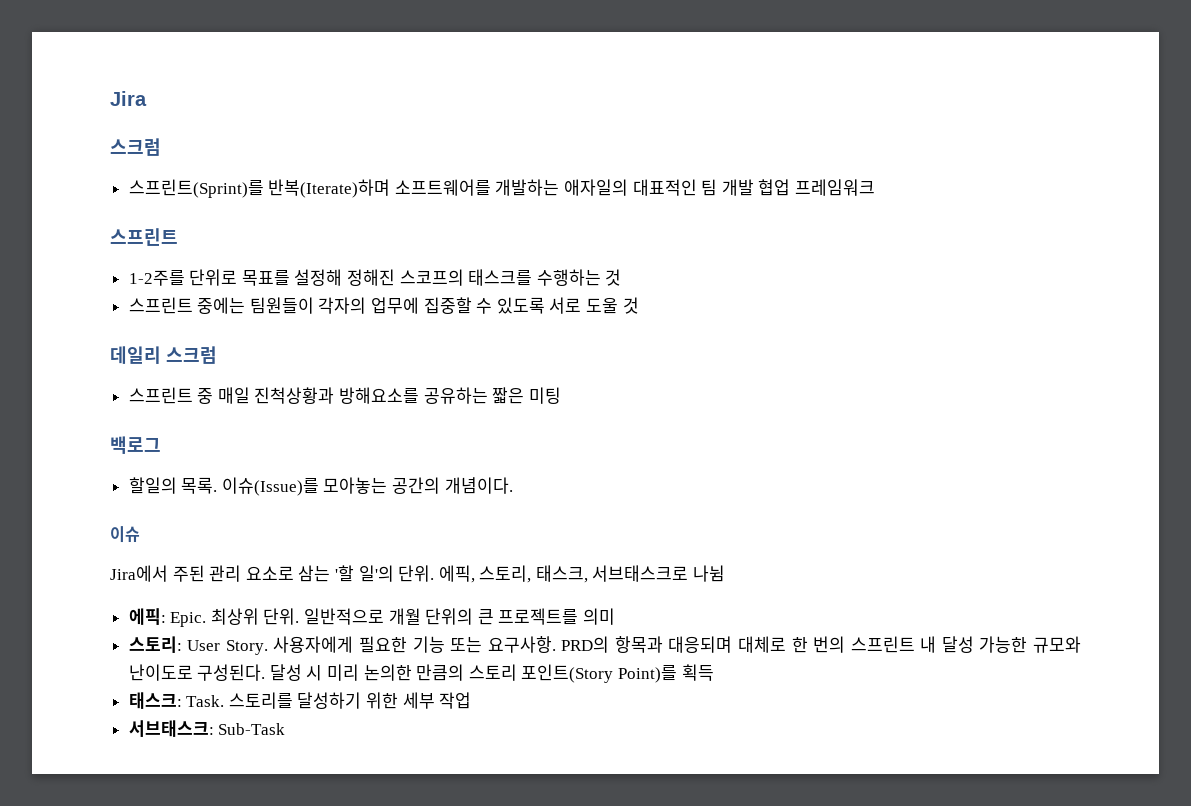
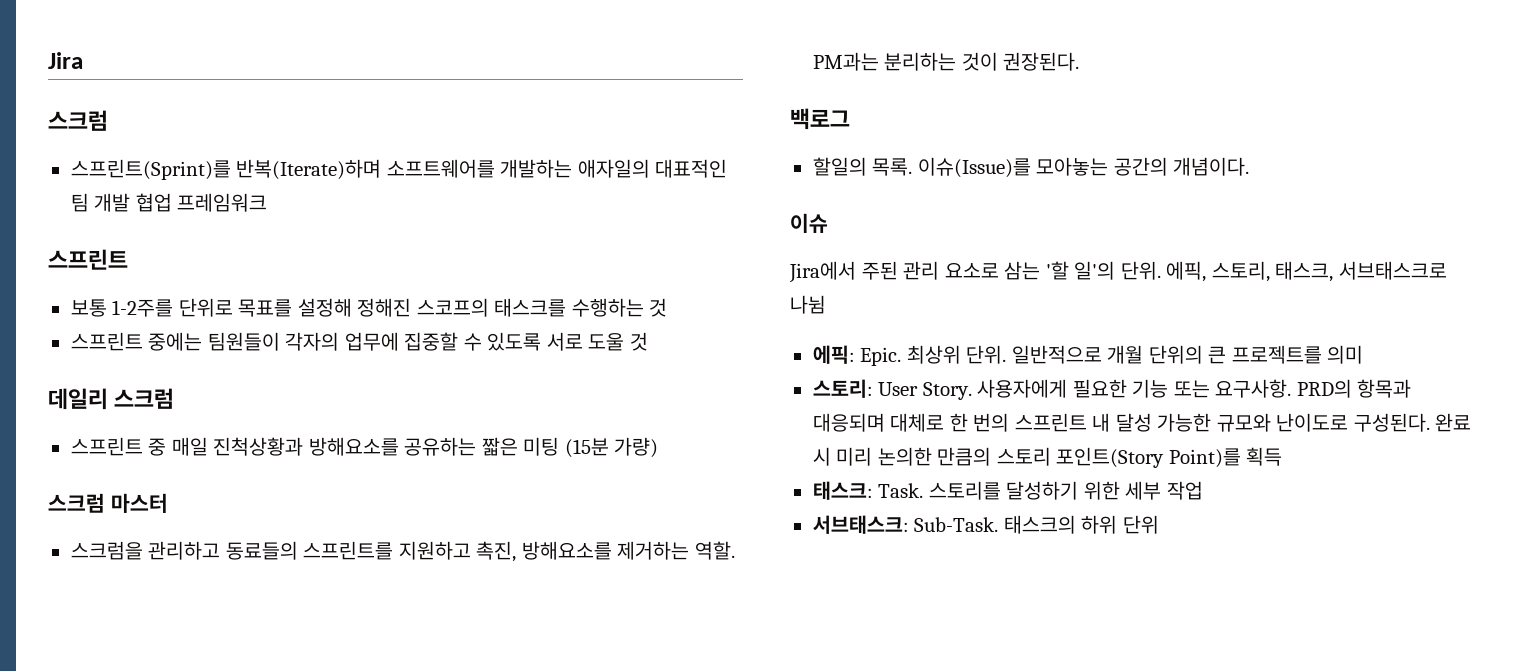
- 1-2주를 단위로 목표를 설정해 정해진 스코프의 태스크를 수행하는 것
+ 보통 1-2주를 단위로 목표를 설정해 정해진 스코프의 태스크를 수행하는 것
- 스프린트 중 매일 진척상황과 방해요소를 공유하는 짧은 미팅
+ 스프린트 중 매일 진척상황과 방해요소를 공유하는 짧은 미팅 (15분 가량)
+ 스크럼 마스터
+ 스크럼을 관리하고 동료들의 스프린트를 지원하고 촉진, 방해요소를 제거하는 역할. PM과는 분리하는 것이 권장된다.
- 달성 시 미리 논의한 만큼의 스토리 포인트(Story Point)를 획득
+ 완료 시 미리 논의한 만큼의 스토리 포인트(Story Point)를 획득
- 서브태스크: Sub-Task
+ 서브태스크: Sub-Task. 태스크의 하위 단위

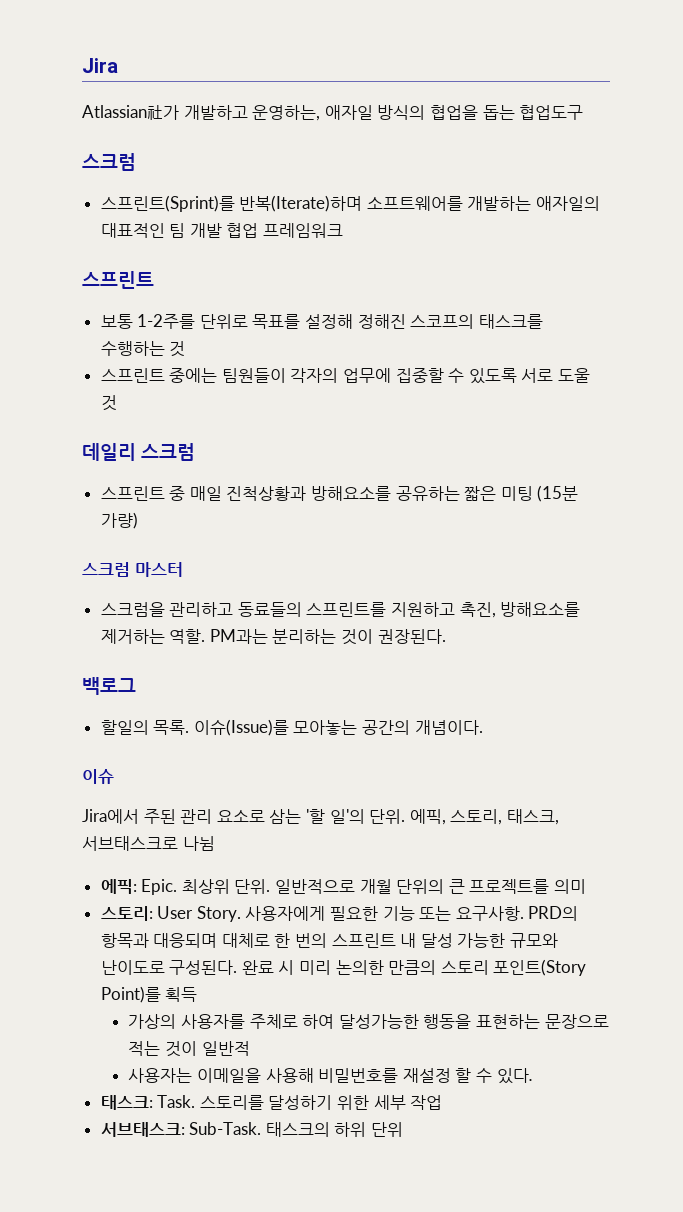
+ Atlassian社가 개발하고 운영하는, 애자일 방식의 협업을 돕는 협업도구
+ 가상의 사용자를 주체로 하여 달성가능한 행동을 표현하는 문장으로 적는 것이 일반적
+ 사용자는 이메일을 사용해 비밀번호를 재설정 할 수 있다.

